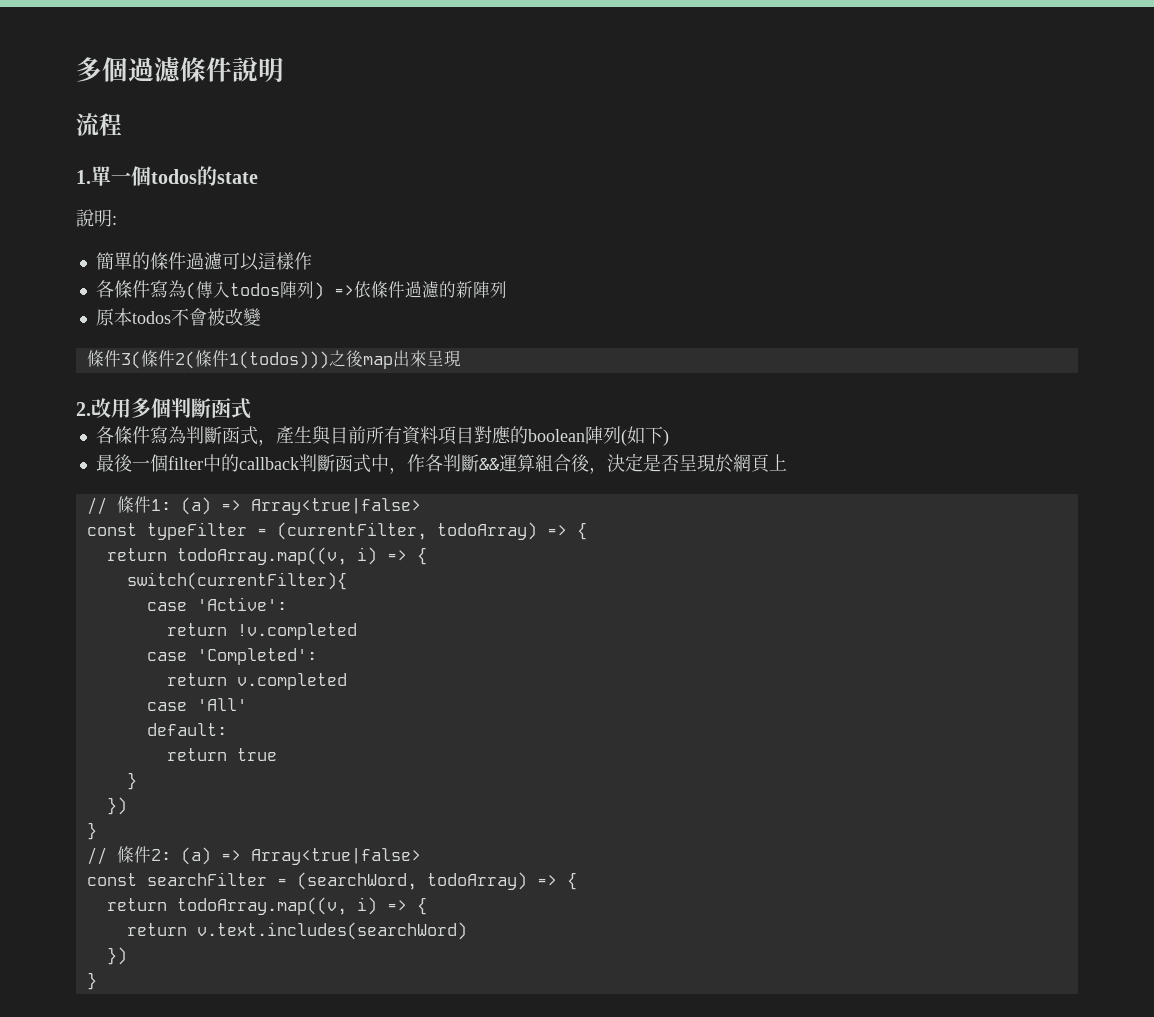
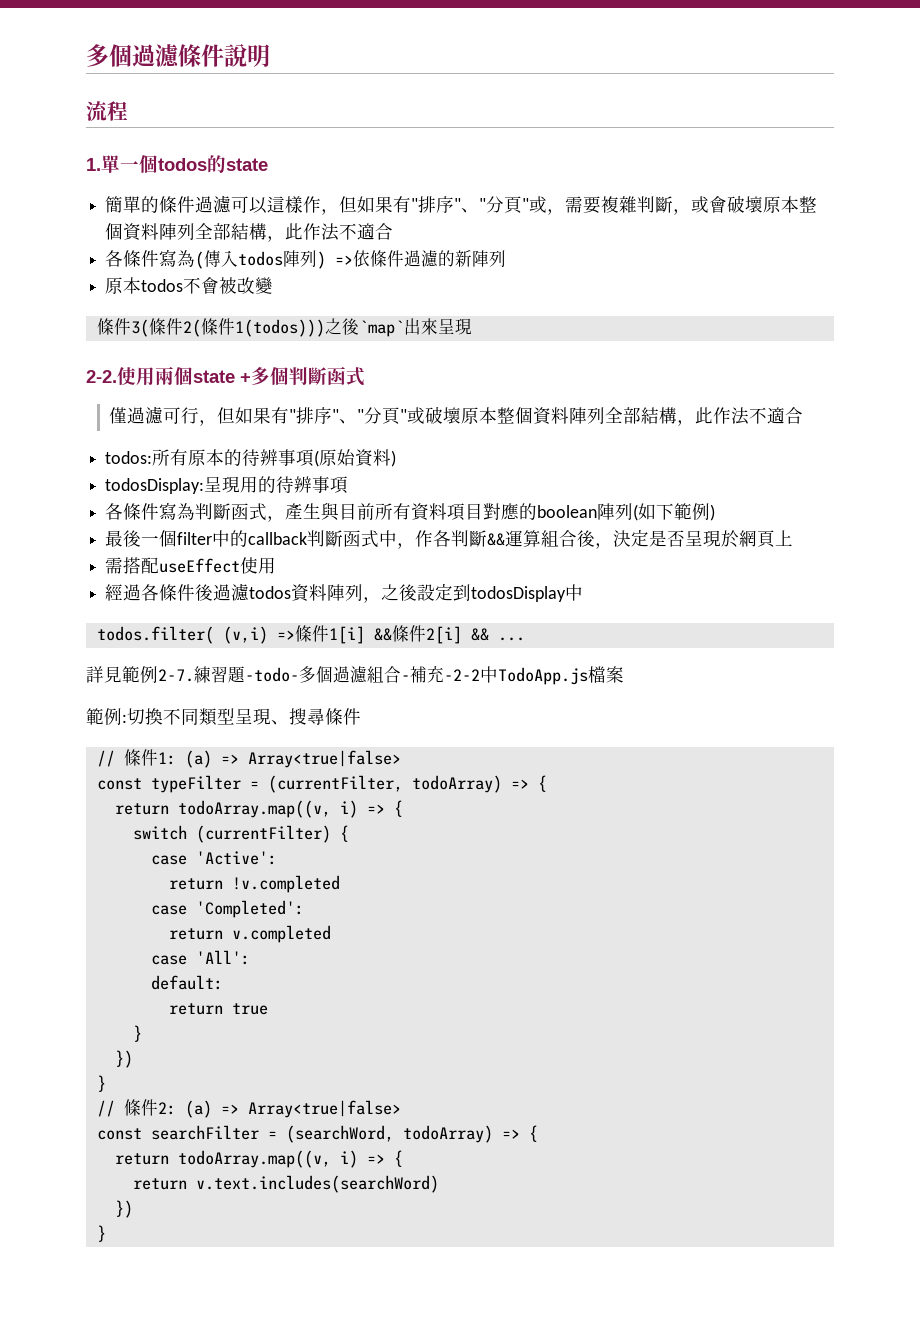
- 說明:
- 簡單的條件過濾可以這樣作
+ 簡單的條件過濾可以這樣作，但如果有"排序"、"分頁"或，需要複雜判斷，或會破壞原本整個資料陣列全部結構，此作法不適合
- 條件3(條件2(條件1(todos)))之後map出來呈現
+ 條件3(條件2(條件1(todos)))之後`map`出來呈現
- 2.改用多個判斷函式
+ 2-2.使用兩個state +多個判斷函式
+ 僅過濾可行，但如果有"排序"、"分頁"或破壞原本整個資料陣列全部結構，此作法不適合
+ todos:所有原本的待辨事項(原始資料)
+ todosDisplay:呈現用的待辨事項
- 各條件寫為判斷函式，產生與目前所有資料項目對應的boolean陣列(如下)
+ 各條件寫為判斷函式，產生與目前所有資料項目對應的boolean陣列(如下範例)
+ 需搭配useEffect使用
+ 經過各條件後過濾todos資料陣列，之後設定到todosDisplay中
+ todos.filter( (v,i) =>條件1[i] &&條件2[i] && ...
+ 詳見範例2-7.練習題-todo-多個過濾組合-補充-2-2中TodoApp.js檔案
+ 範例:切換不同類型呈現、搜尋條件
- switch(currentFilter){
+ switch (currentFilter) {
- case 'All'
+ case 'All':

